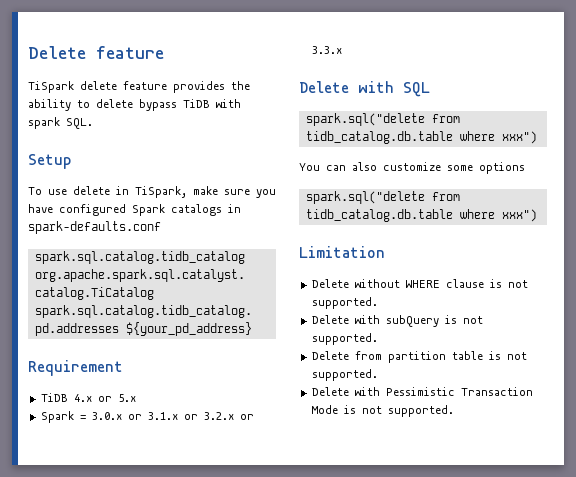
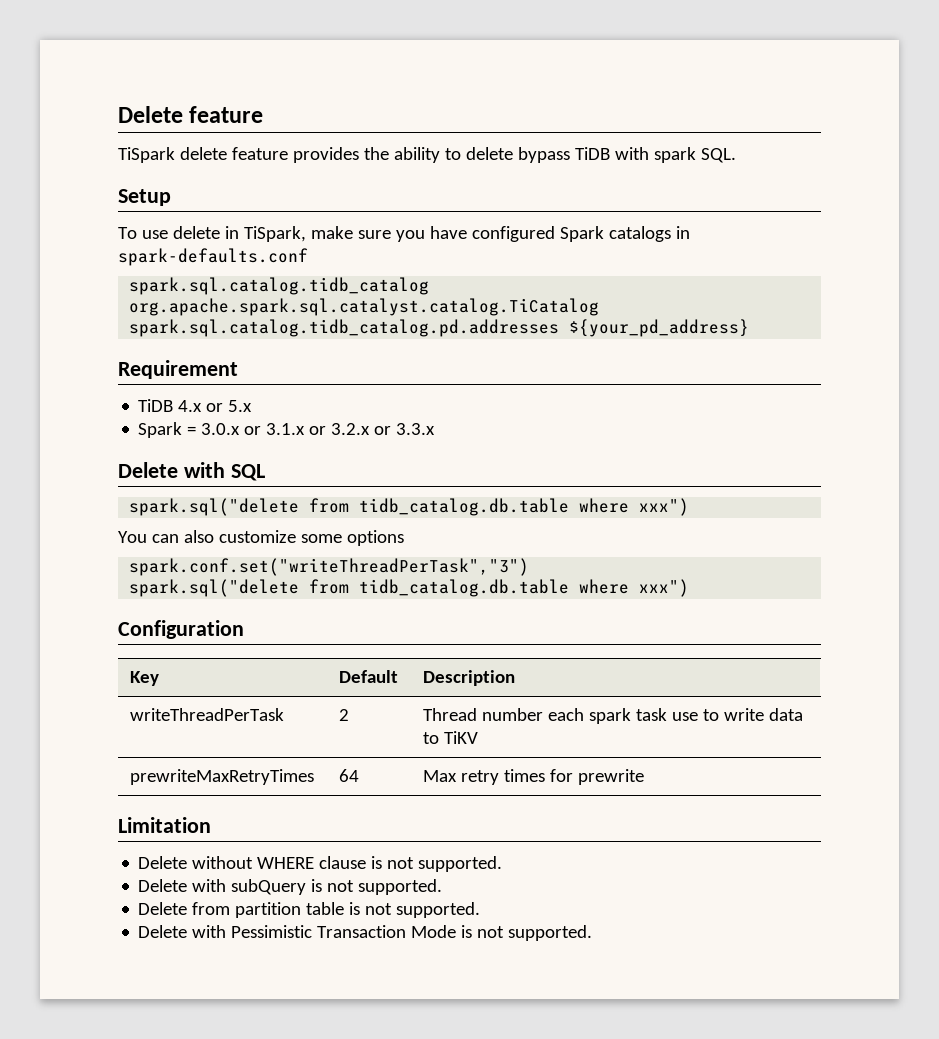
  You can also customize some options
+ spark.conf.set("writeThreadPerTask","3")
  spark.sql("delete from tidb_catalog.db.table where xxx")
+ Configuration
+ Key | Default | Description
+ writeThreadPerTask | 2 | Thread number each spark task use to write data to TiKV
+ prewriteMaxRetryTimes | 64 | Max retry times for prewrite

